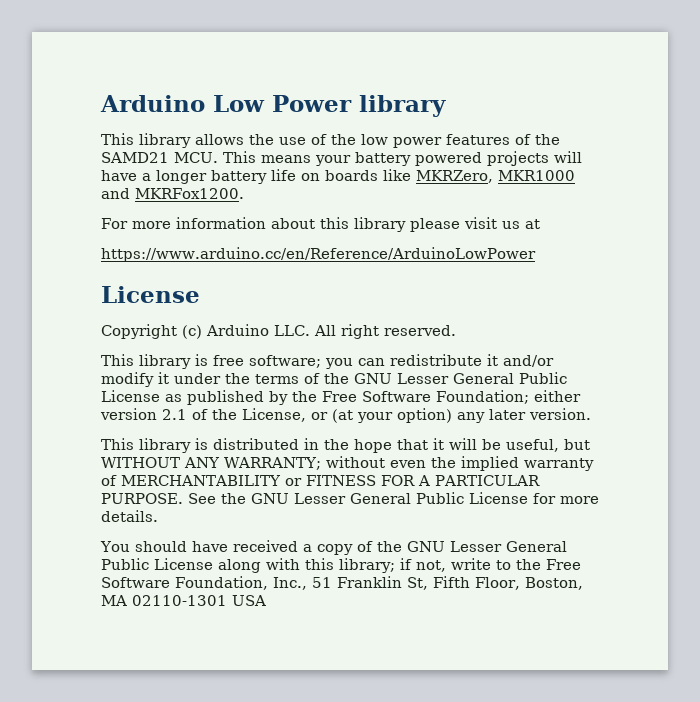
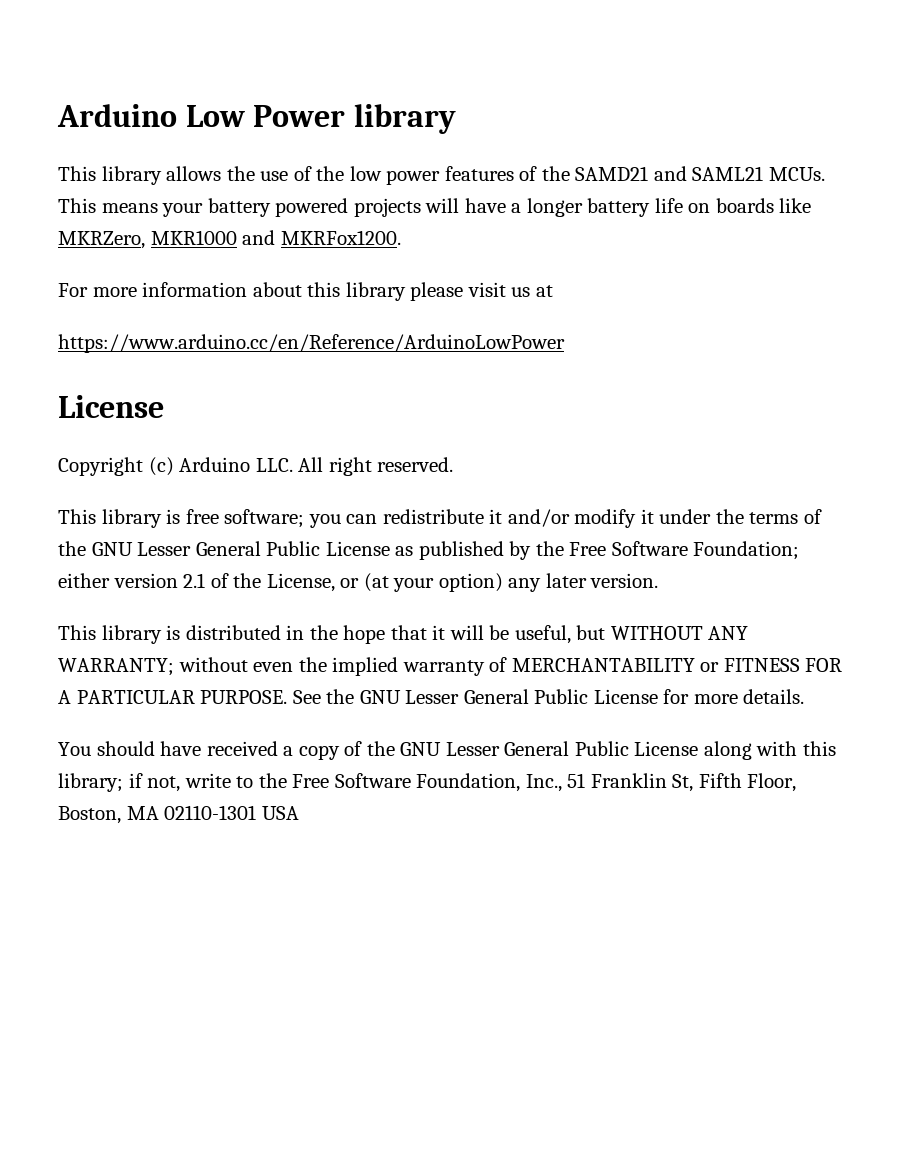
- This library allows the use of the low power features of the SAMD21 MCU. This means your battery powered projects will have a longer battery life on boards like MKRZero, MKR1000 and MKRFox1200.
+ This library allows the use of the low power features of the SAMD21 and SAML21 MCUs. This means your battery powered projects will have a longer battery life on boards like MKRZero, MKR1000 and MKRFox1200.

